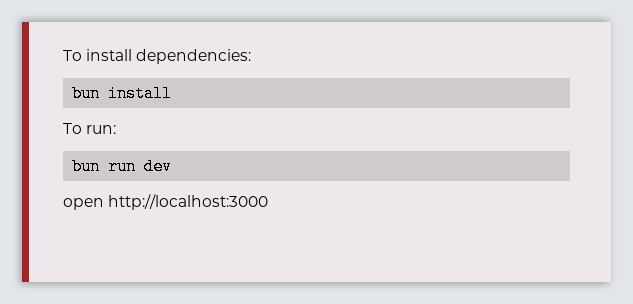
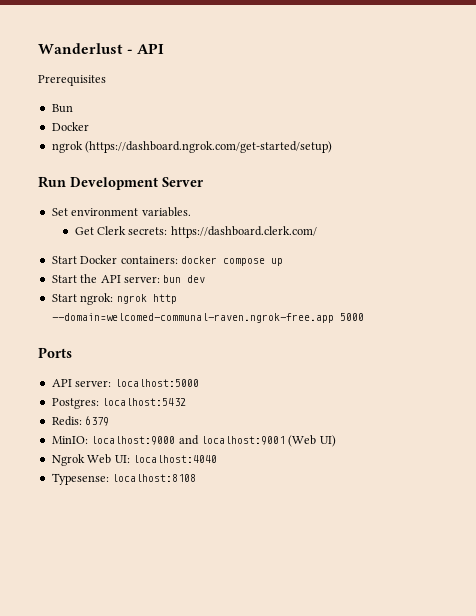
- To install dependencies:
- bun install
- To run:
- bun run dev
- open http://localhost:3000
+ Wanderlust - API
+ Prerequisites
+ Bun
+ Docker
+ ngrok (https://dashboard.ngrok.com/get-started/setup)
+ Run Development Server
+ Set environment variables.
+ Get Clerk secrets: https://dashboard.clerk.com/
+ Start Docker containers: docker compose up
+ Start the API server: bun dev
+ Start ngrok: ngrok http --domain=welcomed-communal-raven.ngrok-free.app 5000
+ Ports
+ API server: localhost:5000
+ Postgres: localhost:5432
+ Redis: 6379
+ MinIO: localhost:9000 and localhost:9001 (Web UI)
+ Ngrok Web UI: localhost:4040
+ Typesense: localhost:8108

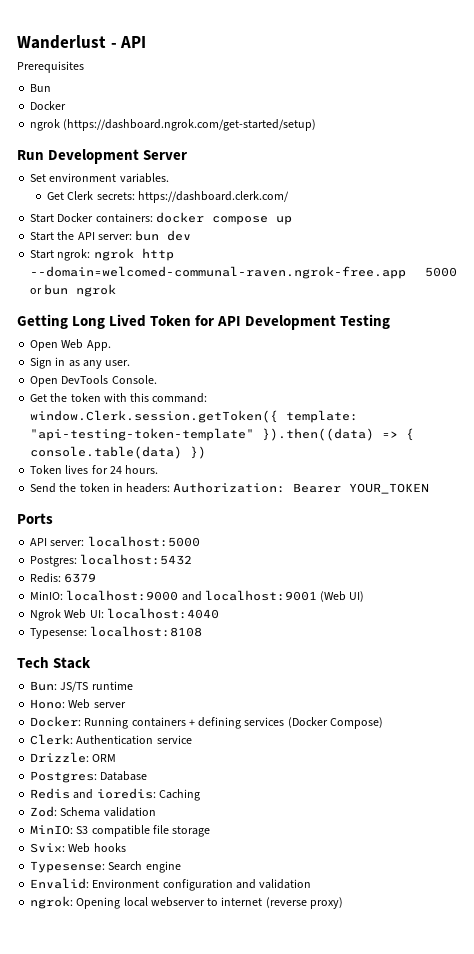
- Start ngrok: ngrok http --domain=welcomed-communal-raven.ngrok-free.app 5000
+ Start ngrok: ngrok http --domain=welcomed-communal-raven.ngrok-free.app 5000 or bun ngrok
+ Getting Long Lived Token for API Development Testing
+ Open Web App.
+ Sign in as any user.
+ Open DevTools Console.
+ Get the token with this command: window.Clerk.session.getToken({ template: "api-testing-token-template" }).then((data) => { console.table(data) })
+ Token lives for 24 hours.
+ Send the token in headers: Authorization: Bearer YOUR_TOKEN
+ Tech Stack
+ Bun: JS/TS runtime
+ Hono: Web server
+ Docker: Running containers + defining services (Docker Compose)
+ Clerk: Authentication service
+ Drizzle: ORM
+ Postgres: Database
+ Redis and ioredis: Caching
+ Zod: Schema validation
+ MinIO: S3 compatible file storage
+ Svix: Web hooks
+ Typesense: Search engine
+ Envalid: Environment configuration and validation
+ ngrok: Opening local webserver to internet (reverse proxy)

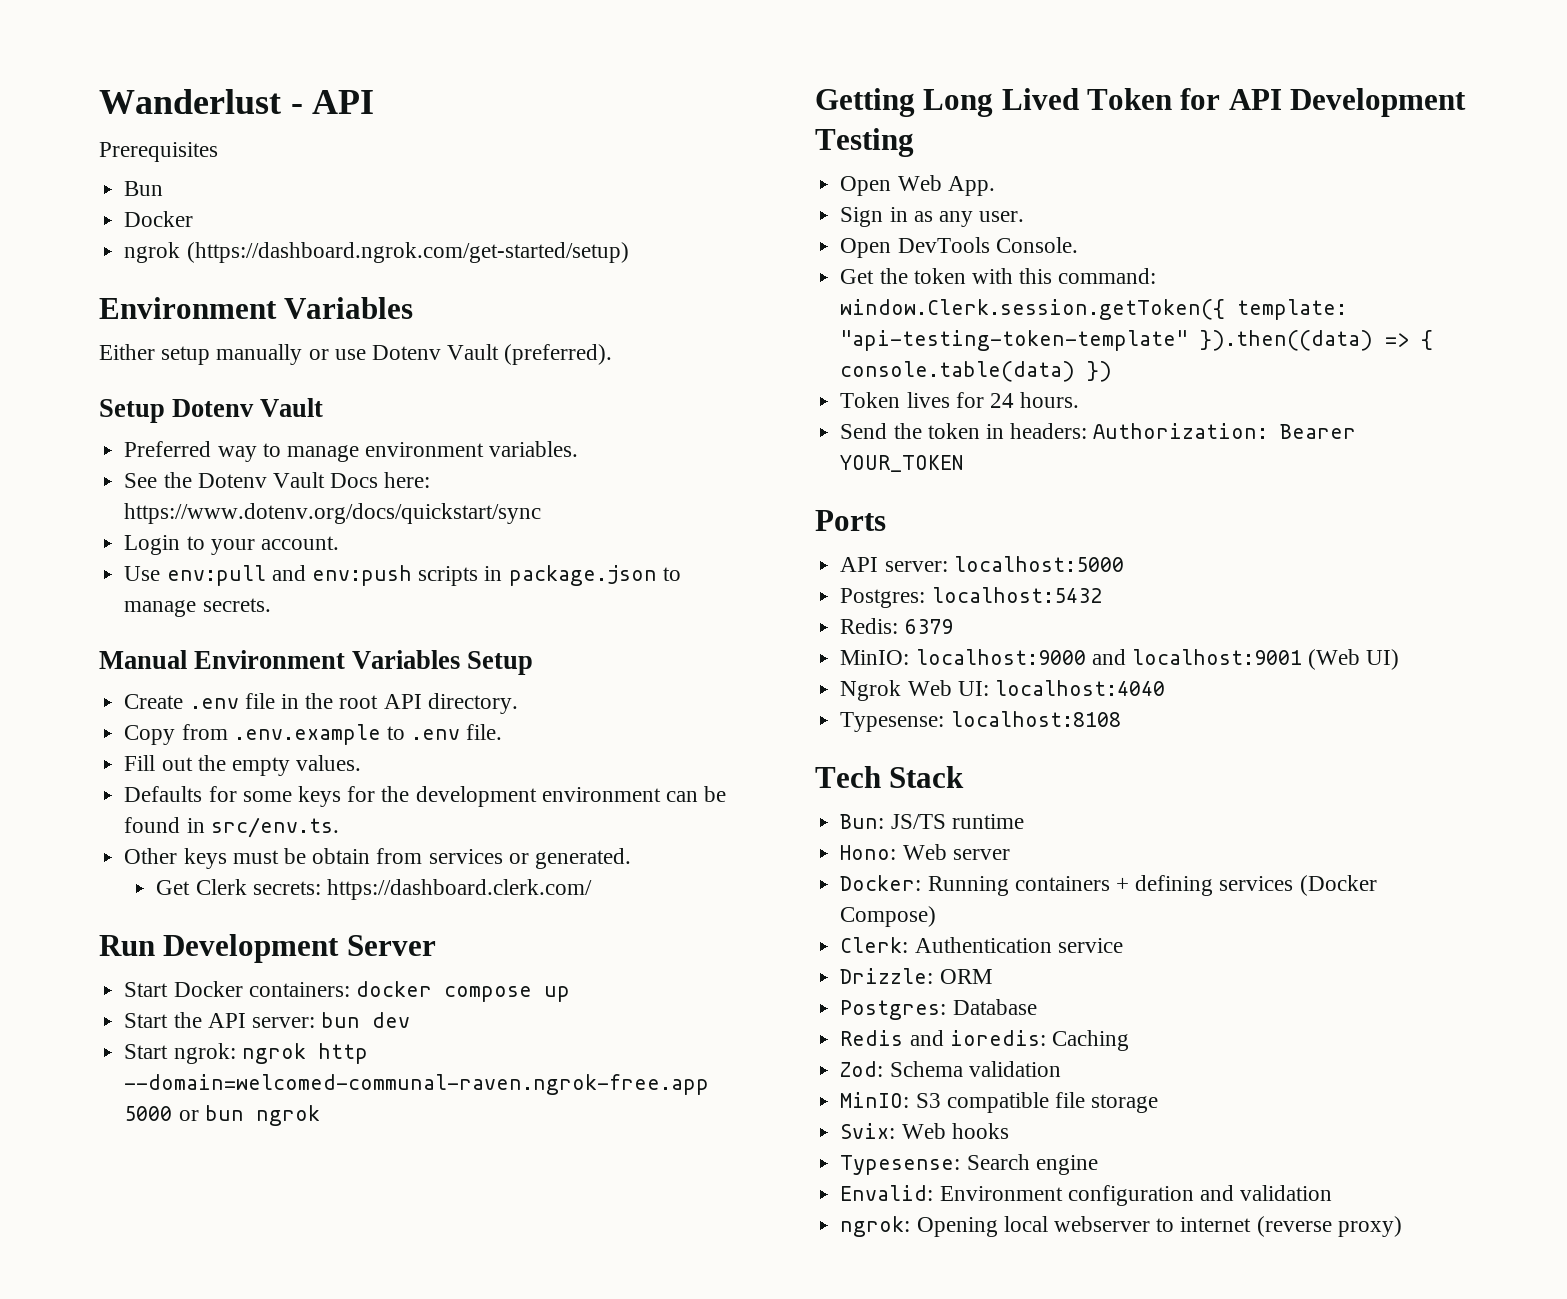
  ngrok (https://dashboard.ngrok.com/get-started/setup)
- Run Development Server
- Set environment variables.
+ Environment Variables
+ Either setup manually or use Dotenv Vault (preferred).
+ Setup Dotenv Vault
+ Preferred way to manage environment variables.
+ See the Dotenv Vault Docs here: https://www.dotenv.org/docs/quickstart/sync
+ Login to your account.
+ Use env:pull and env:push scripts in package.json to manage secrets.
+ Manual Environment Variables Setup
+ Create .env file in the root API directory.
+ Copy from .env.example to .env file.
+ Fill out the empty values.
+ Defaults for some keys for the development environment can be found in src/env.ts.
+ Other keys must be obtain from services or generated.
+ Run Development Server

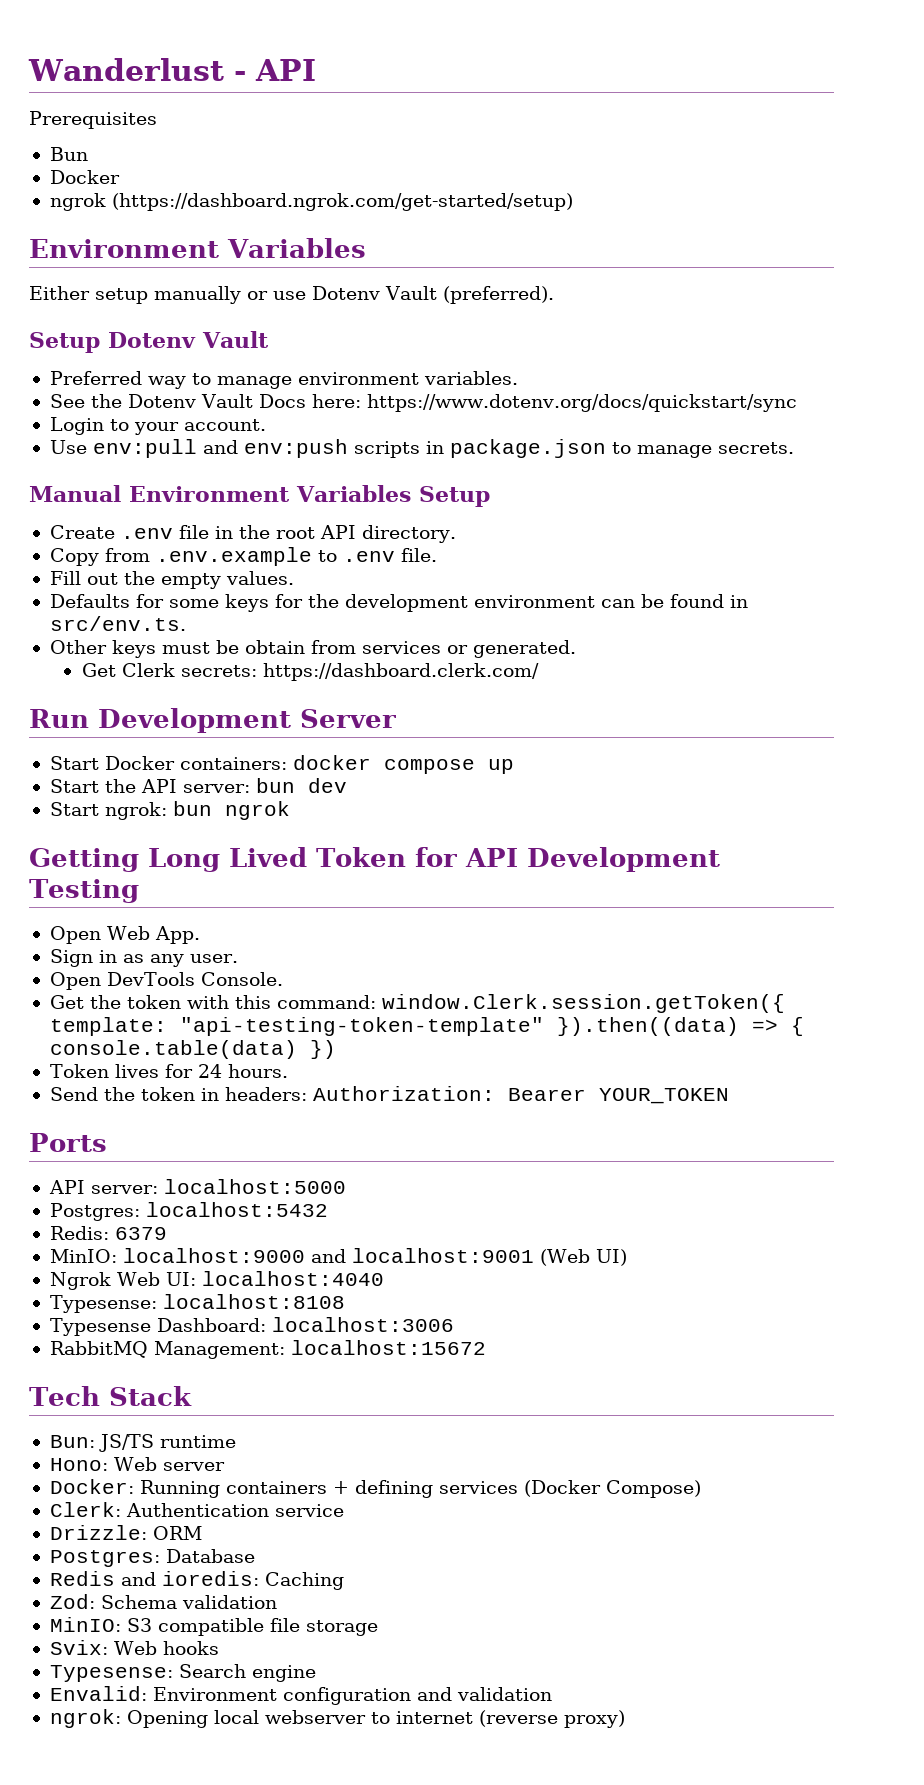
- Start ngrok: ngrok http --domain=welcomed-communal-raven.ngrok-free.app 5000 or bun ngrok
+ Start ngrok: bun ngrok
+ Typesense Dashboard: localhost:3006
+ RabbitMQ Management: localhost:15672

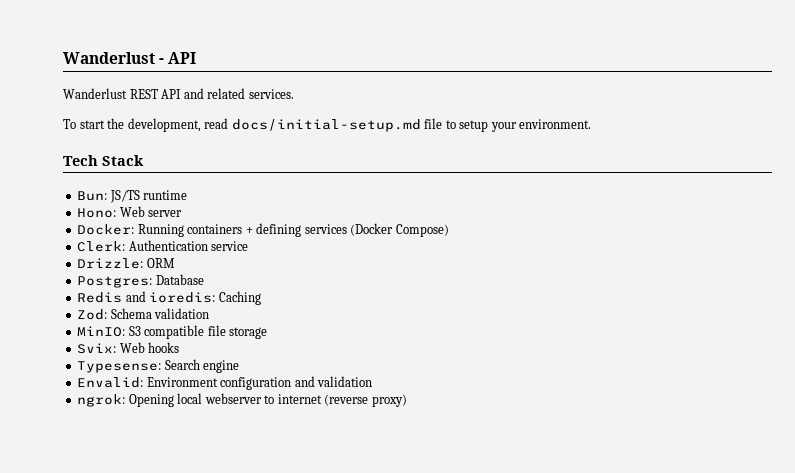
- Prerequisites
- Bun
- Docker
- ngrok (https://dashboard.ngrok.com/get-started/setup)
- Environment Variables
- Either setup manually or use Dotenv Vault (preferred).
- Setup Dotenv Vault
- Preferred way to manage environment variables.
- See the Dotenv Vault Docs here: https://www.dotenv.org/docs/quickstart/sync
- Login to your account.
- Use env:pull and env:push scripts in package.json to manage secrets.
- Manual Environment Variables Setup
- Create .env file in the root API directory.
- Copy from .env.example to .env file.
- Fill out the empty values.
- Defaults for some keys for the development environment can be found in src/env.ts.
- Other keys must be obtain from services or generated.
- Get Clerk secrets: https://dashboard.clerk.com/
- Run Development Server
- Start Docker containers: docker compose up
- Start the API server: bun dev
- Start ngrok: bun ngrok
- Getting Long Lived Token for API Development Testing
- Open Web App.
- Sign in as any user.
- Open DevTools Console.
- Get the token with this command: window.Clerk.session.getToken({ template: "api-testing-token-template" }).then((data) => { console.table(data) })
- Token lives for 24 hours.
- Send the token in headers: Authorization: Bearer YOUR_TOKEN
- Ports
- API server: localhost:5000
- Postgres: localhost:5432
- Redis: 6379
- MinIO: localhost:9000 and localhost:9001 (Web UI)
- Ngrok Web UI: localhost:4040
- Typesense: localhost:8108
- Typesense Dashboard: localhost:3006
- RabbitMQ Management: localhost:15672
+ Wanderlust REST API and related services.
+ To start the development, read docs/initial-setup.md file to setup your environment.

